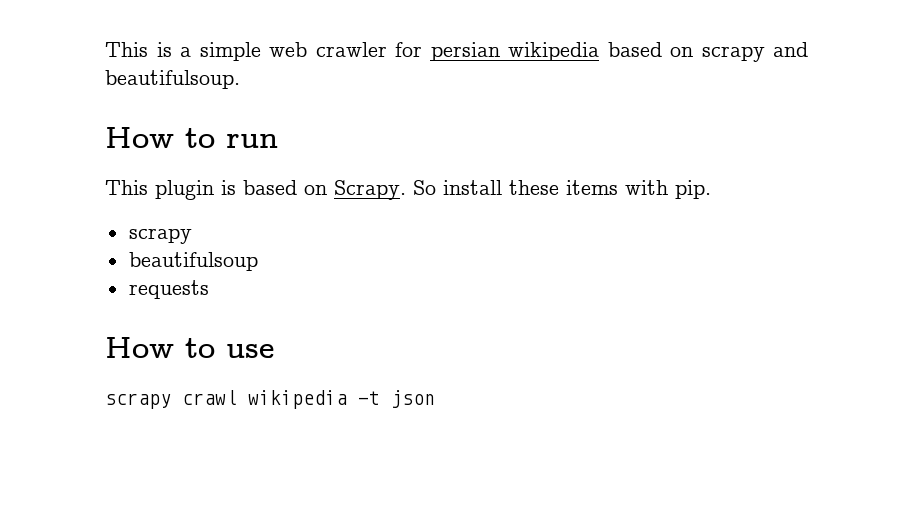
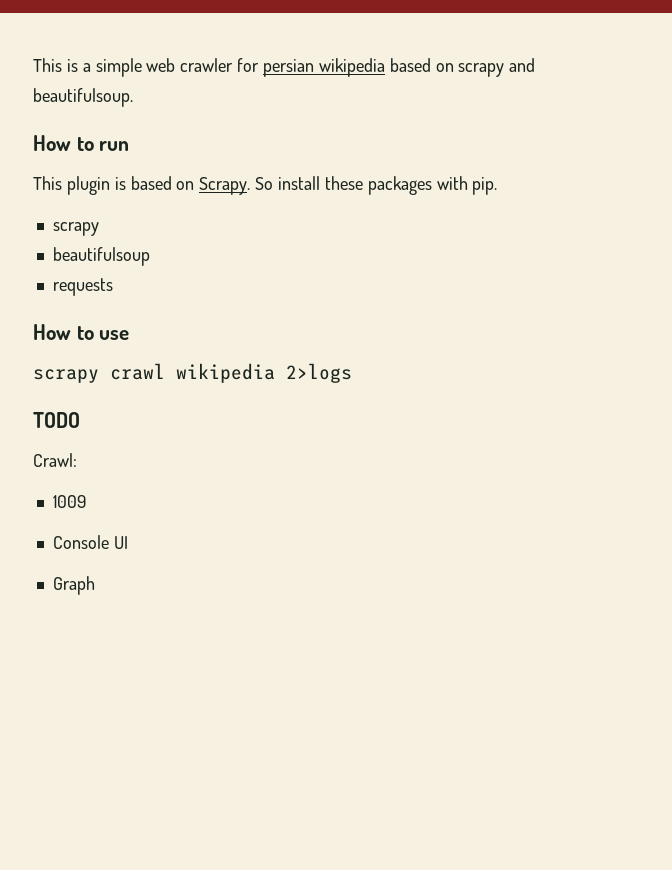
- So install these items with pip.
+ So install these packages with pip.
- scrapy crawl wikipedia -t json
+ scrapy crawl wikipedia 2>logs
+ TODO
+ Crawl:
+ 1009
+ Console UI
+ Graph

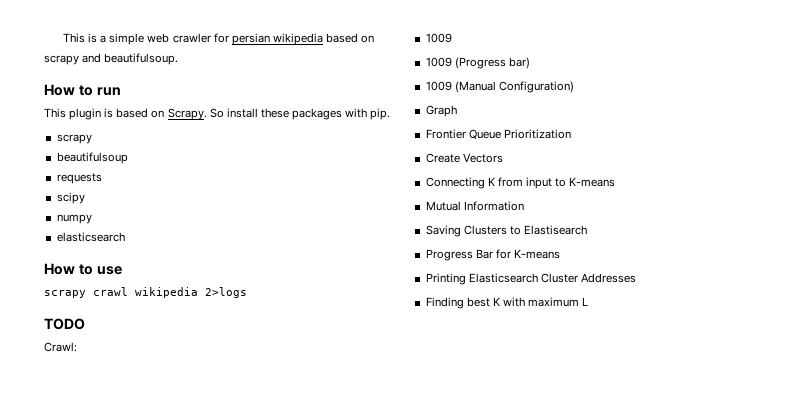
+ scipy
+ numpy
+ elasticsearch
- Console UI
+ 1009 (Progress bar)
+ 1009 (Manual Configuration)
  Graph
+ Frontier Queue Prioritization
+ Create Vectors
+ Connecting K from input to K-means
+ Mutual Information
+ Saving Clusters to Elastisearch
+ Progress Bar for K-means
+ Printing Elasticsearch Cluster Addresses
+ Finding best K with maximum L

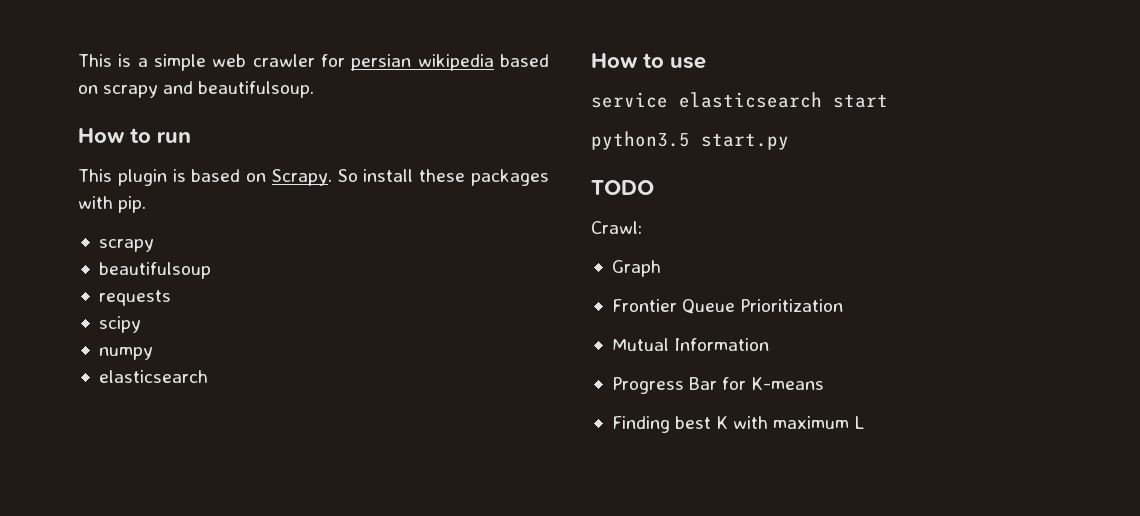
- scrapy crawl wikipedia 2>logs
+ service elasticsearch start
+ python3.5 start.py
  TODO
  Crawl:
- 1009
- 1009 (Progress bar)
- 1009 (Manual Configuration)
  Graph
  Frontier Queue Prioritization
- Create Vectors
- Connecting K from input to K-means
  Mutual Information
- Saving Clusters to Elastisearch
- Printing Elasticsearch Cluster Addresses

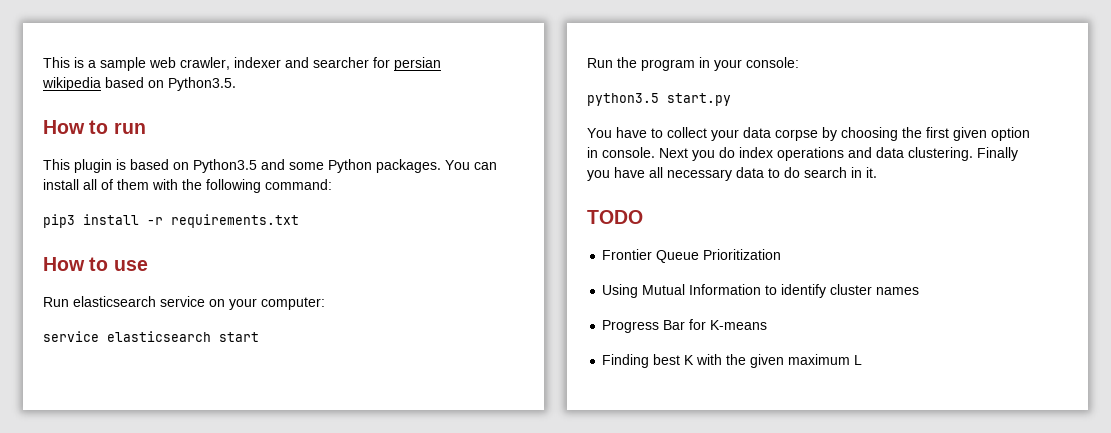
- This is a simple web crawler for persian wikipedia based on scrapy and beautifulsoup.
+ This is a sample web crawler, indexer and searcher for persian wikipedia based on Python3.5.
- This plugin is based on Scrapy. So install these packages with pip.
- scrapy
- beautifulsoup
- requests
- scipy
- numpy
- elasticsearch
+ This plugin is based on Python3.5 and some Python packages. You can install all of them with the following command:
+ pip3 install -r requirements.txt
  How to use
+ Run elasticsearch service on your computer:
  service elasticsearch start
+ Run the program in your console:
  python3.5 start.py
+ You have to collect your data corpse by choosing the first given option in console. Next you do index operations and data clustering. Finally you have all necessary data to do search in it.
- Crawl:
- Graph
- Mutual Information
+ Using Mutual Information to identify cluster names
- Finding best K with maximum L
+ Finding best K with the given maximum L

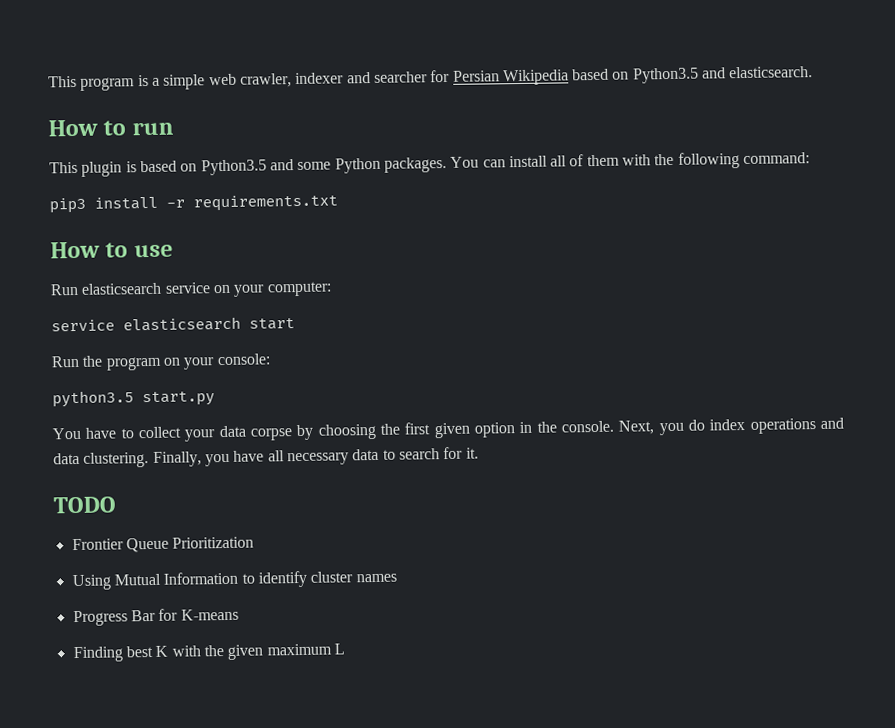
- This is a sample web crawler, indexer and searcher for persian wikipedia based on Python3.5.
+ This program is a simple web crawler, indexer and searcher for Persian Wikipedia based on Python3.5 and elasticsearch.
- Run the program in your console:
+ Run the program on your console:
- You have to collect your data corpse by choosing the first given option in console. Next you do index operations and data clustering.
+ You have to collect your data corpse by choosing the first given option in the console. Next, you do index operations and data clustering.
- Finally you have all necessary data to do search in it.
+ Finally, you have all necessary data to search for it.

